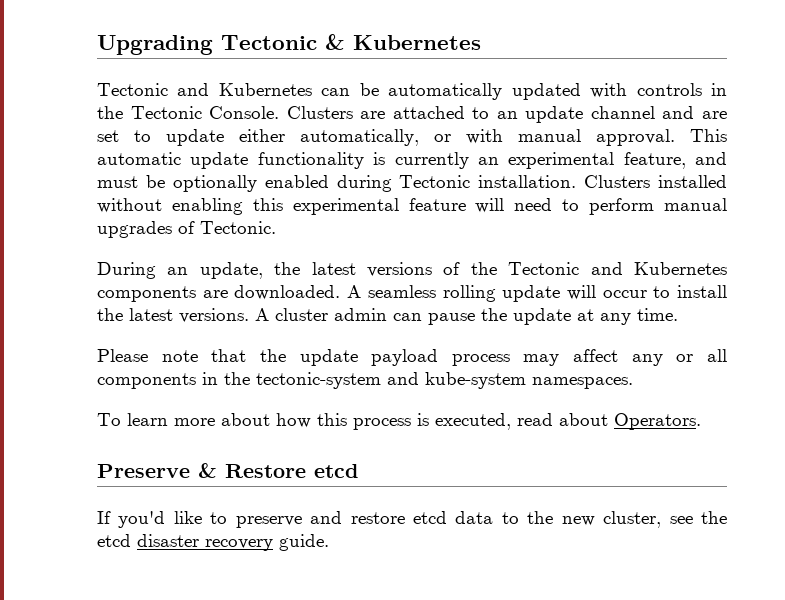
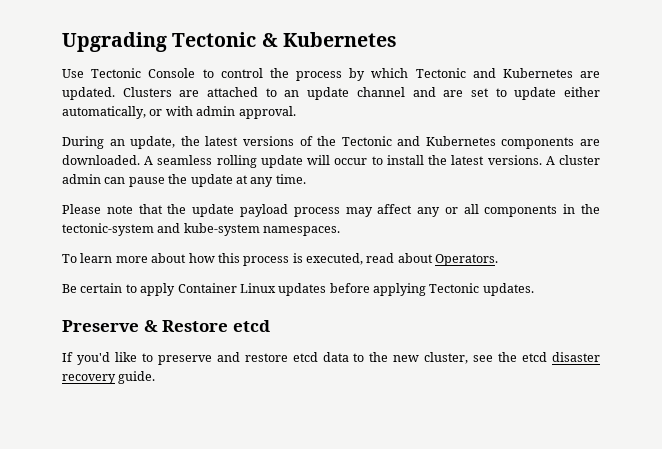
- Tectonic and Kubernetes can be automatically updated with controls in the Tectonic Console.
+ Use Tectonic Console to control the process by which Tectonic and Kubernetes are updated.
- Clusters are attached to an update channel and are set to update either automatically, or with manual approval. This automatic update functionality is currently an experimental feature, and must be optionally enabled during Tectonic installation. Clusters installed without enabling this experimental feature will need to perform manual upgrades of Tectonic.
+ Clusters are attached to an update channel and are set to update either automatically, or with admin approval.
+ Be certain to apply Container Linux updates before applying Tectonic updates.

